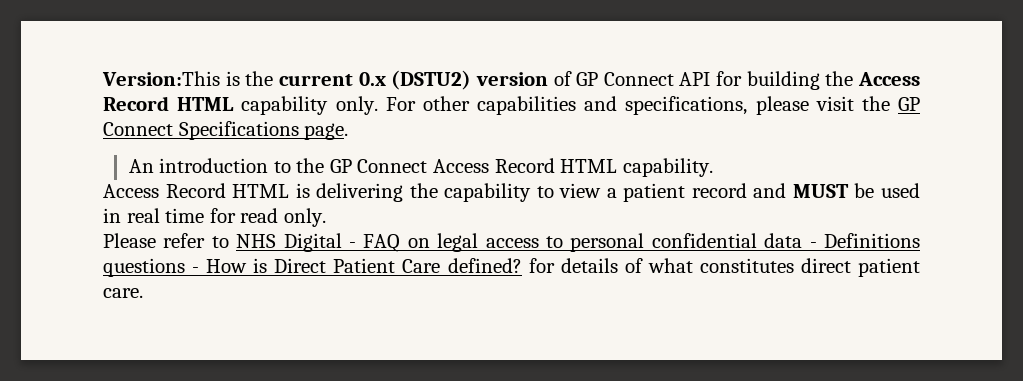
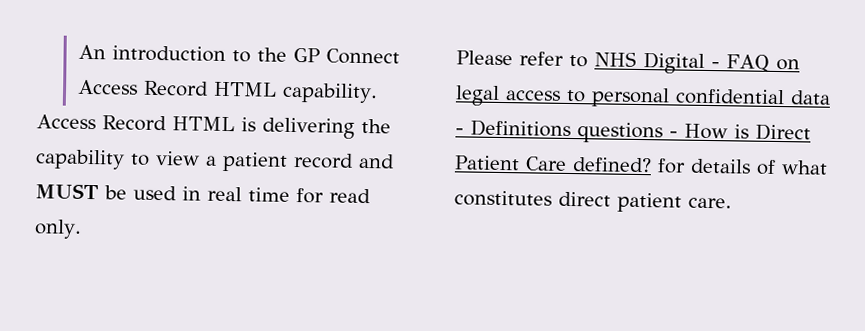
- Version:This is the current 0.x (DSTU2) version of GP Connect API for building the Access Record HTML capability only. For other capabilities and specifications, please visit the GP Connect Specifications page.

